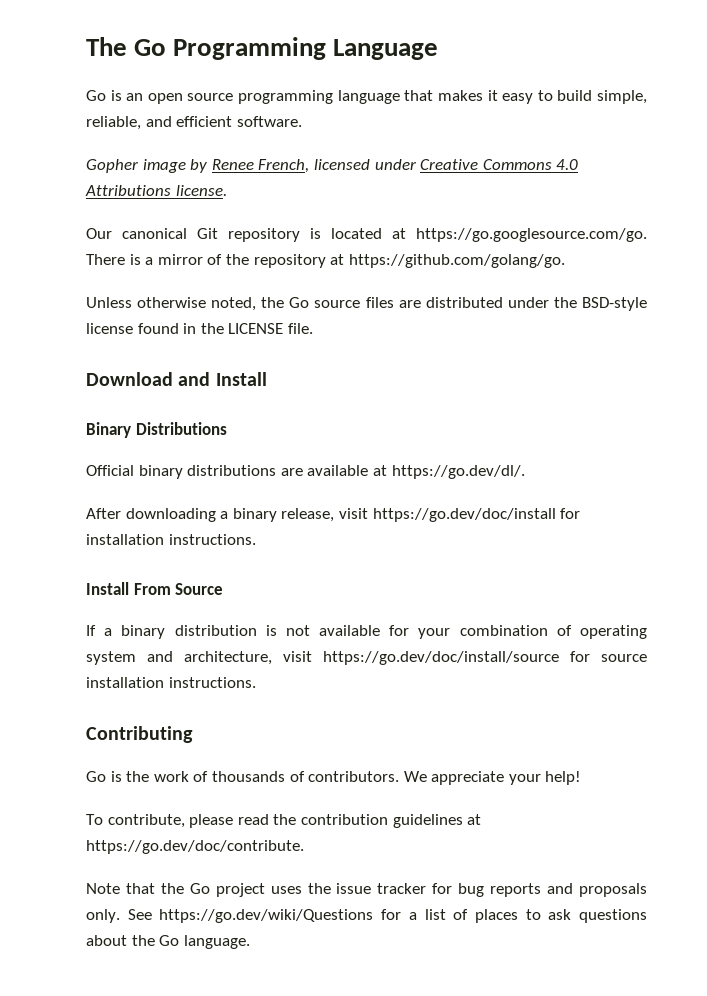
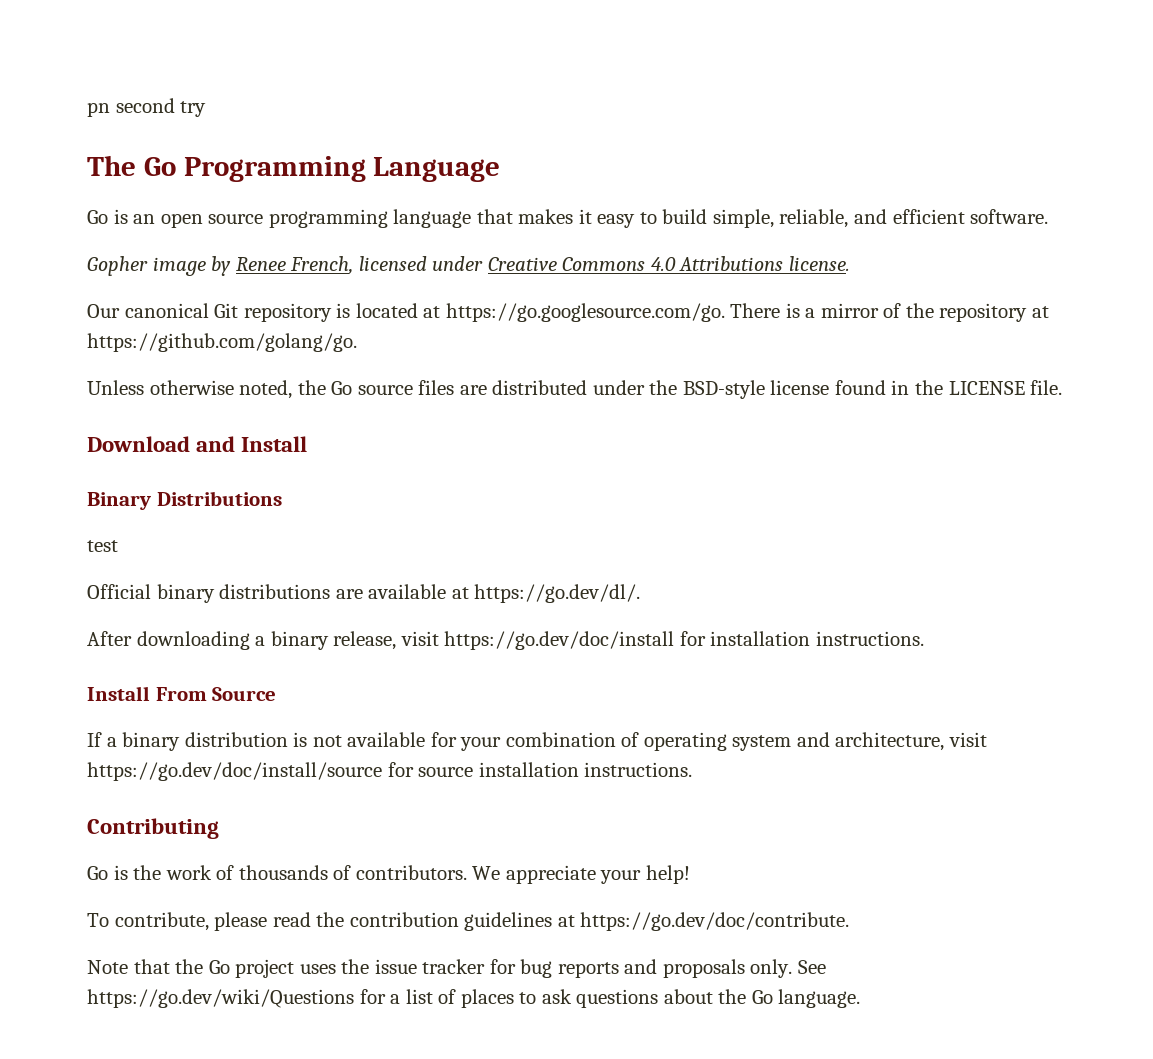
+ pn second try
+ test

